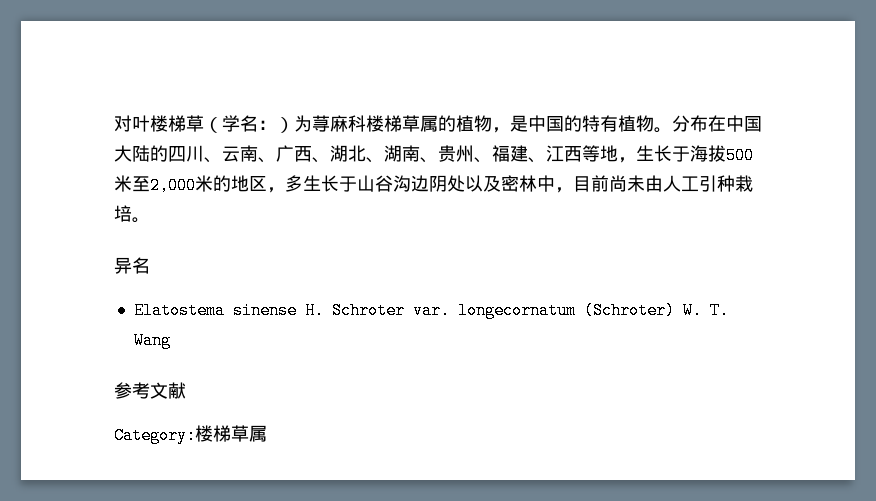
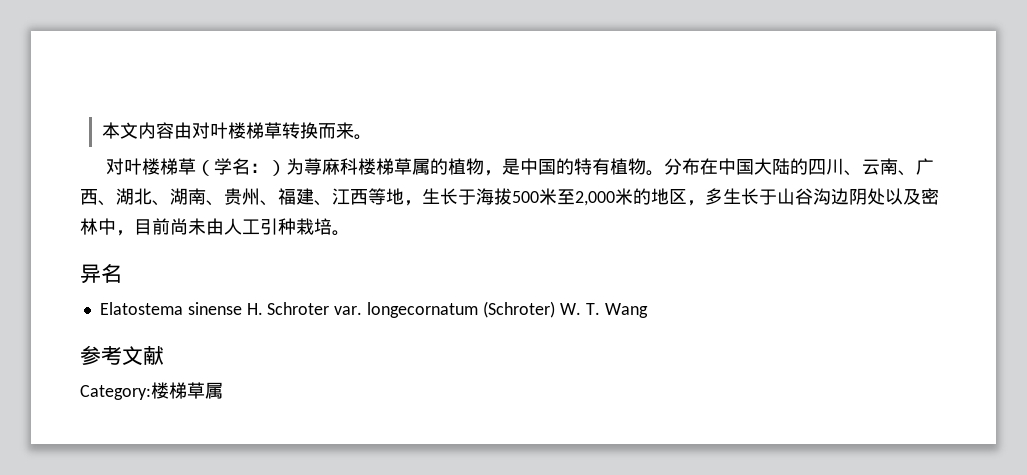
+ 本文内容由对叶楼梯草转换而来。

